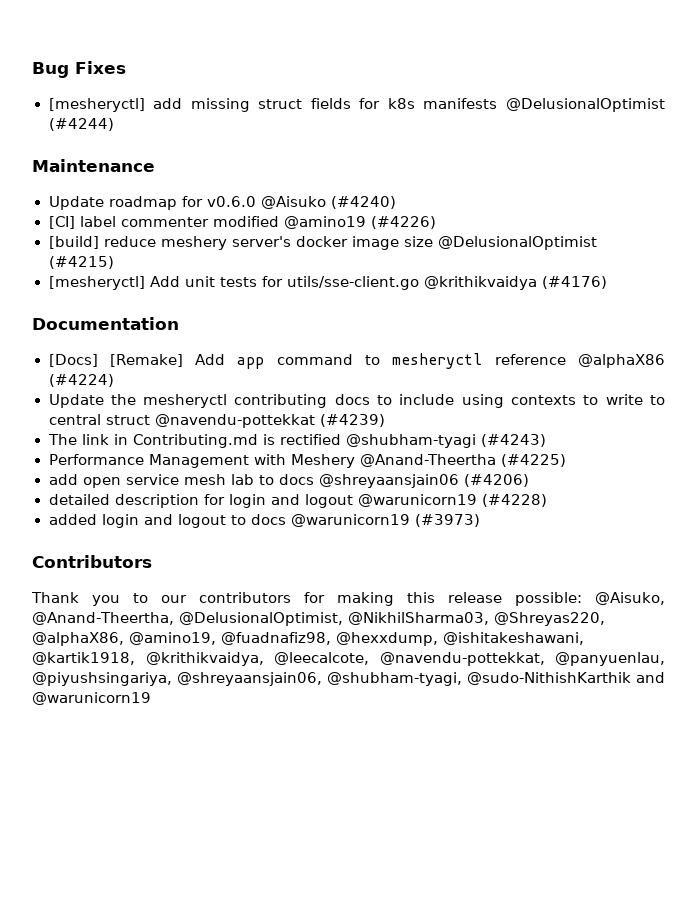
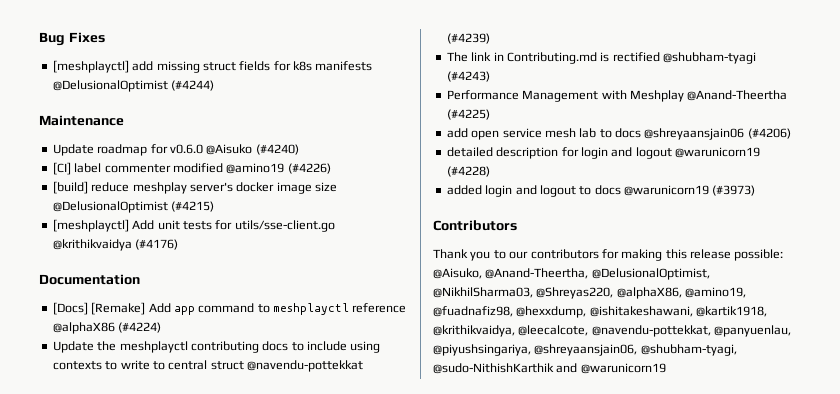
- [mesheryctl] add missing struct fields for k8s manifests @DelusionalOptimist (#4244)
+ [meshplayctl] add missing struct fields for k8s manifests @DelusionalOptimist (#4244)
- [build] reduce meshery server's docker image size @DelusionalOptimist (#4215)
+ [build] reduce meshplay server's docker image size @DelusionalOptimist (#4215)
- [mesheryctl] Add unit tests for utils/sse-client.go @krithikvaidya (#4176)
+ [meshplayctl] Add unit tests for utils/sse-client.go @krithikvaidya (#4176)
- [Docs] [Remake] Add app command to mesheryctl reference @alphaX86 (#4224)
+ [Docs] [Remake] Add app command to meshplayctl reference @alphaX86 (#4224)
- Update the mesheryctl contributing docs to include using contexts to write to central struct @navendu-pottekkat (#4239)
+ Update the meshplayctl contributing docs to include using contexts to write to central struct @navendu-pottekkat (#4239)
- Performance Management with Meshery @Anand-Theertha (#4225)
+ Performance Management with Meshplay @Anand-Theertha (#4225)

